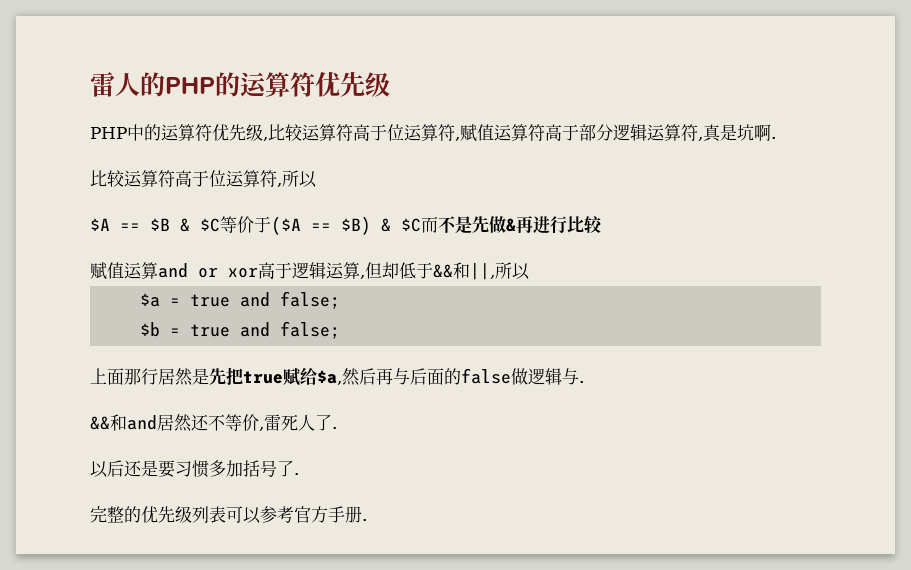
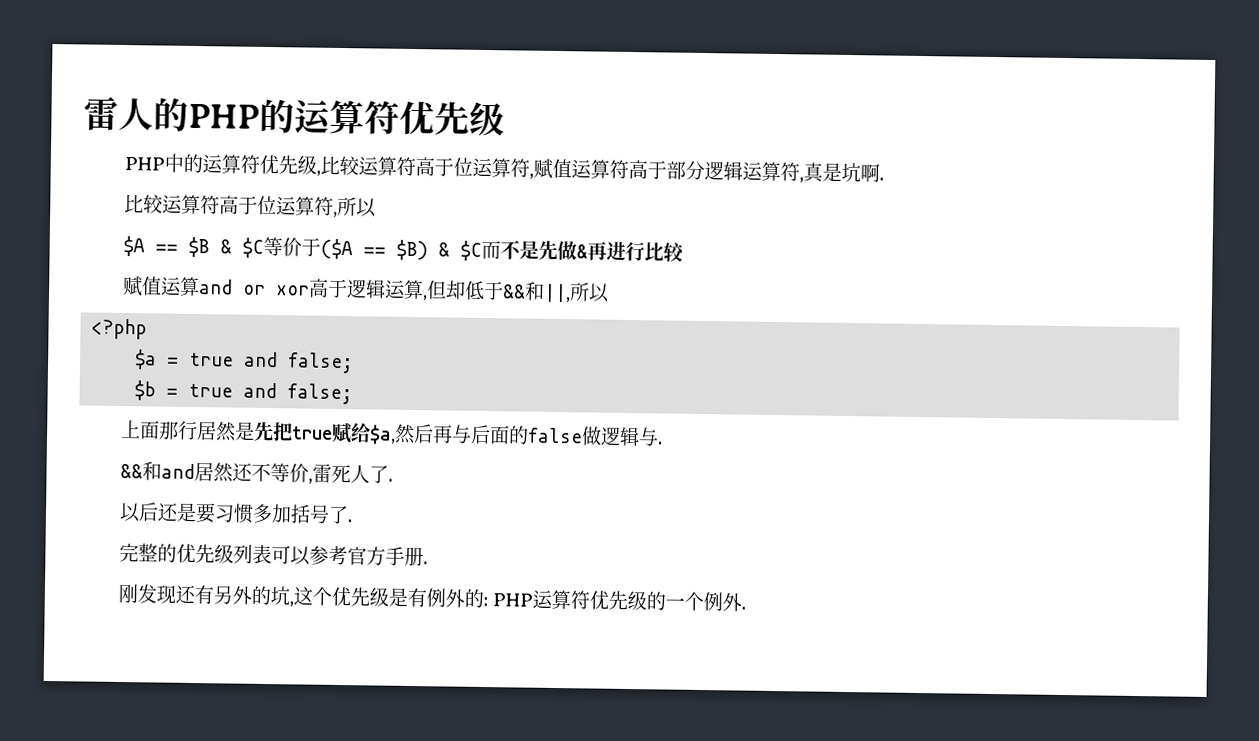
+ <?php
+ 刚发现还有另外的坑,这个优先级是有例外的: PHP运算符优先级的一个例外.

